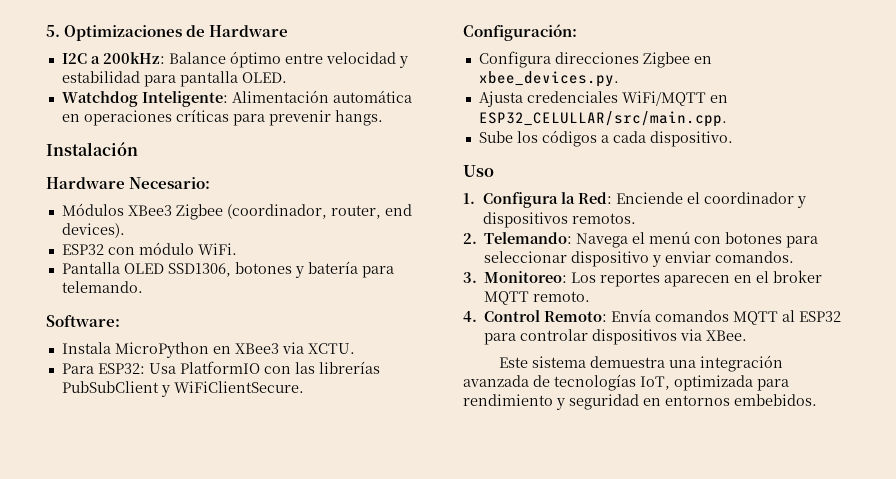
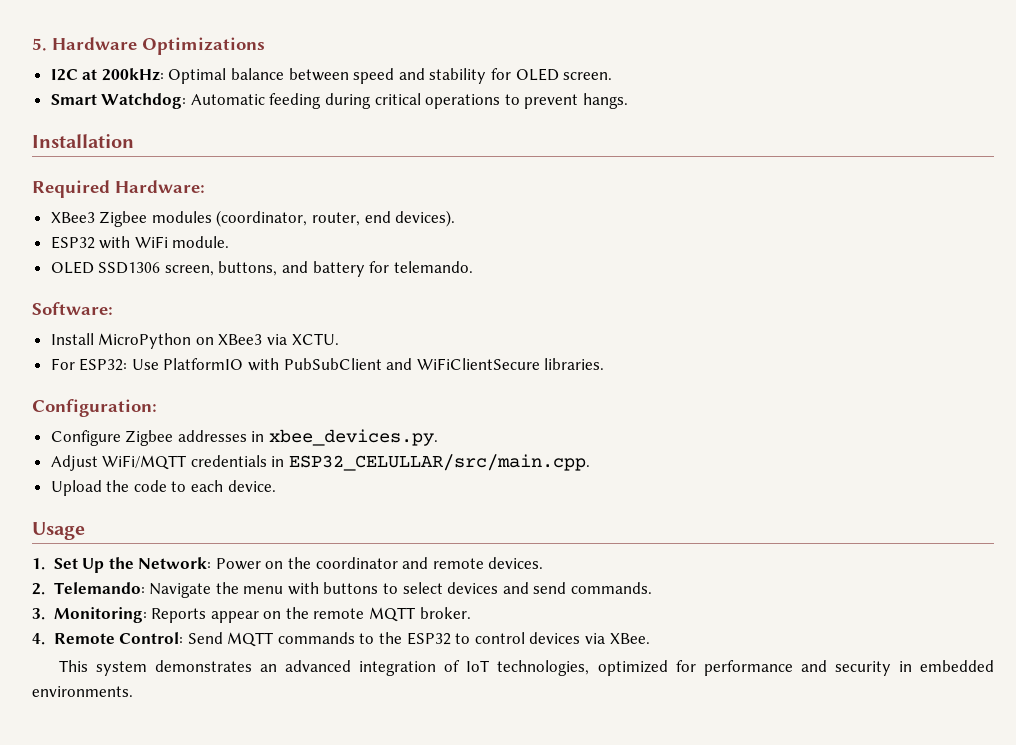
- 5. Optimizaciones de Hardware
+ 5. Hardware Optimizations
- I2C a 200kHz: Balance óptimo entre velocidad y estabilidad para pantalla OLED.
- Watchdog Inteligente: Alimentación automática en operaciones críticas para prevenir hangs.
- Instalación
- Hardware Necesario:
- Módulos XBee3 Zigbee (coordinador, router, end devices).
- ESP32 con módulo WiFi.
- Pantalla OLED SSD1306, botones y batería para telemando.
+ I2C at 200kHz: Optimal balance between speed and stability for OLED screen.
+ Smart Watchdog: Automatic feeding during critical operations to prevent hangs.
+ Installation
+ Required Hardware:
+ XBee3 Zigbee modules (coordinator, router, end devices).
+ ESP32 with WiFi module.
+ OLED SSD1306 screen, buttons, and battery for telemando.
- Instala MicroPython en XBee3 via XCTU.
+ Install MicroPython on XBee3 via XCTU.
- Para ESP32: Usa PlatformIO con las librerías PubSubClient y WiFiClientSecure.
- Configuración:
- Configura direcciones Zigbee en xbee_devices.py.
- Ajusta credenciales WiFi/MQTT en ESP32_CELULLAR/src/main.cpp.
- Sube los códigos a cada dispositivo.
- Uso
- 1. Configura la Red: Enciende el coordinador y dispositivos remotos.
- 2. Telemando: Navega el menú con botones para seleccionar dispositivo y enviar comandos.
- 3. Monitoreo: Los reportes aparecen en el broker MQTT remoto.
- 4. Control Remoto: Envía comandos MQTT al ESP32 para controlar dispositivos via XBee.
- Este sistema demuestra una integración avanzada de tecnologías IoT, optimizada para rendimiento y seguridad en entornos embebidos.
+ For ESP32: Use PlatformIO with PubSubClient and WiFiClientSecure libraries.
+ Configuration:
+ Configure Zigbee addresses in xbee_devices.py.
+ Adjust WiFi/MQTT credentials in ESP32_CELULLAR/src/main.cpp.
+ Upload the code to each device.
+ Usage
+ 1. Set Up the Network: Power on the coordinator and remote devices.
+ 2. Telemando: Navigate the menu with buttons to select devices and send commands.
+ 3. Monitoring: Reports appear on the remote MQTT broker.
+ 4. Remote Control: Send MQTT commands to the ESP32 to control devices via XBee.
+ This system demonstrates an advanced integration of IoT technologies, optimized for performance and security in embedded environments.

